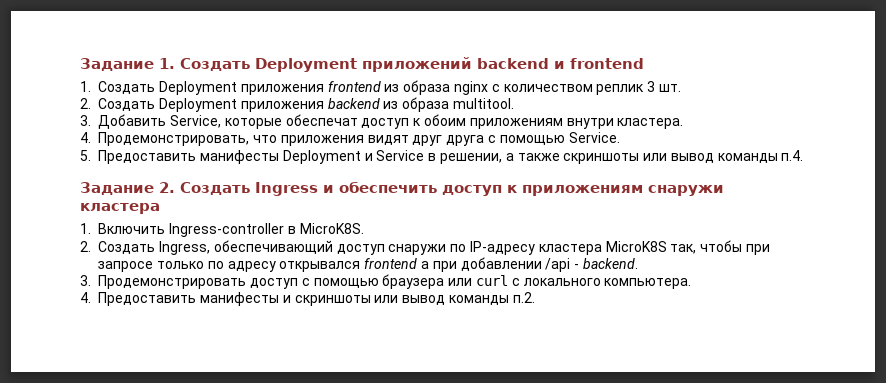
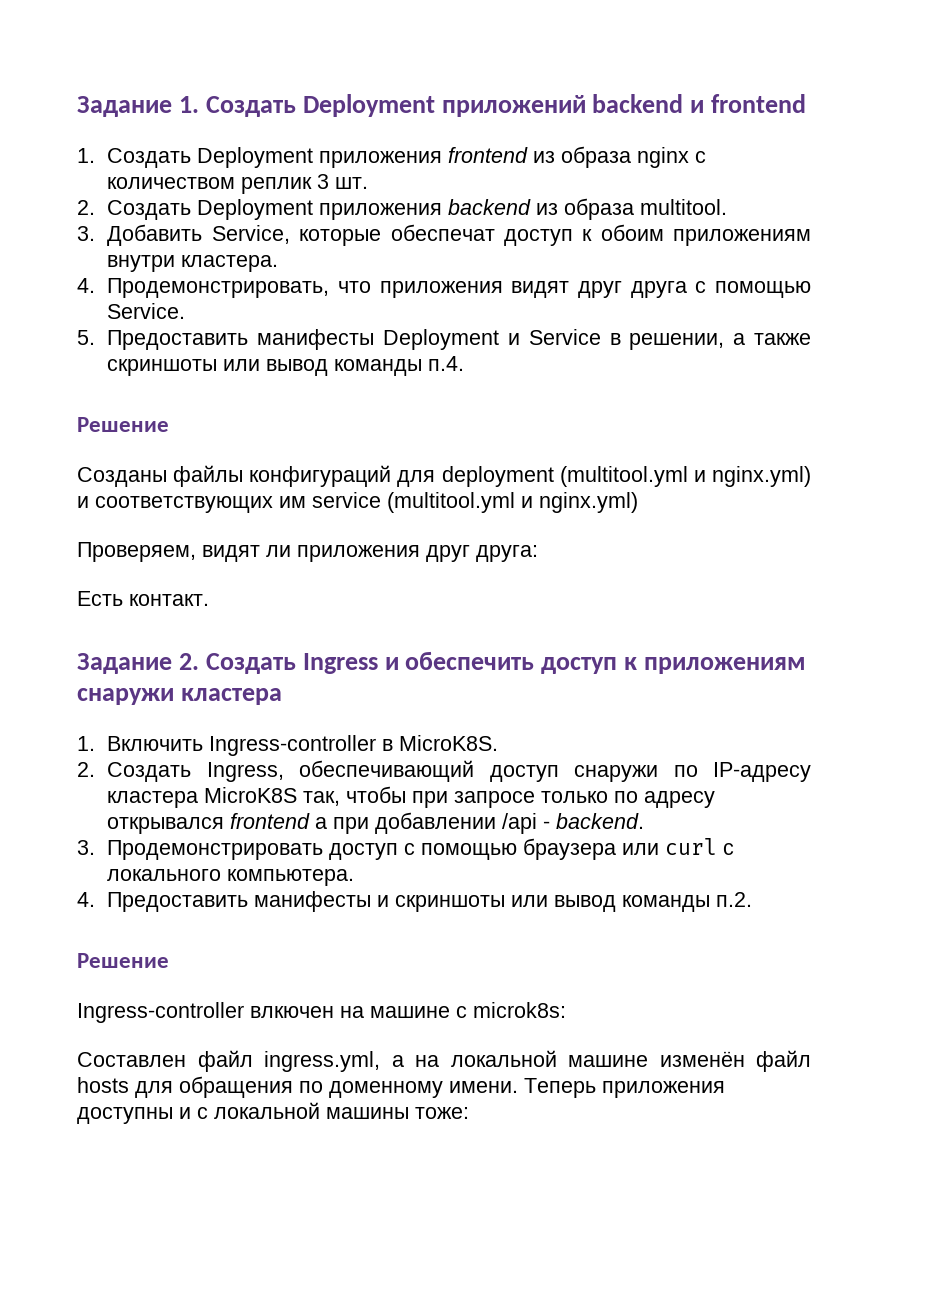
  5. Предоставить манифесты Deployment и Service в решении, а также скриншоты или вывод команды п.4.
+ Решение
+ Созданы файлы конфигураций для deployment (multitool.yml и nginx.yml) и соответствующих им serviсe (multitool.yml и nginx.yml)
+ Проверяем, видят ли приложения друг друга:
+ Есть контакт.
  4. Предоставить манифесты и скриншоты или вывод команды п.2.
+ Решение
+ Ingress-controller влкючен на машине с microk8s:
+ Составлен файл ingress.yml, а на локальной машине изменён файл hosts для обращения по доменному имени. Теперь приложения доступны и с локальной машины тоже:

